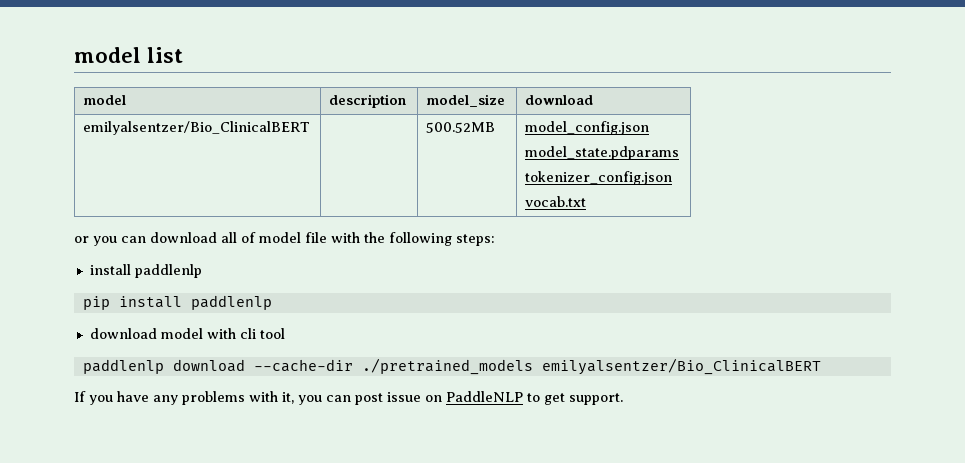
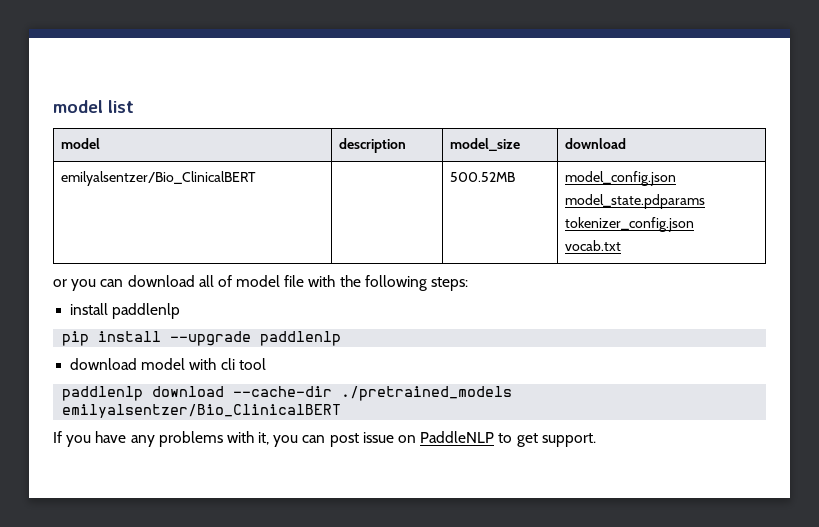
- pip install paddlenlp
+ pip install --upgrade paddlenlp

